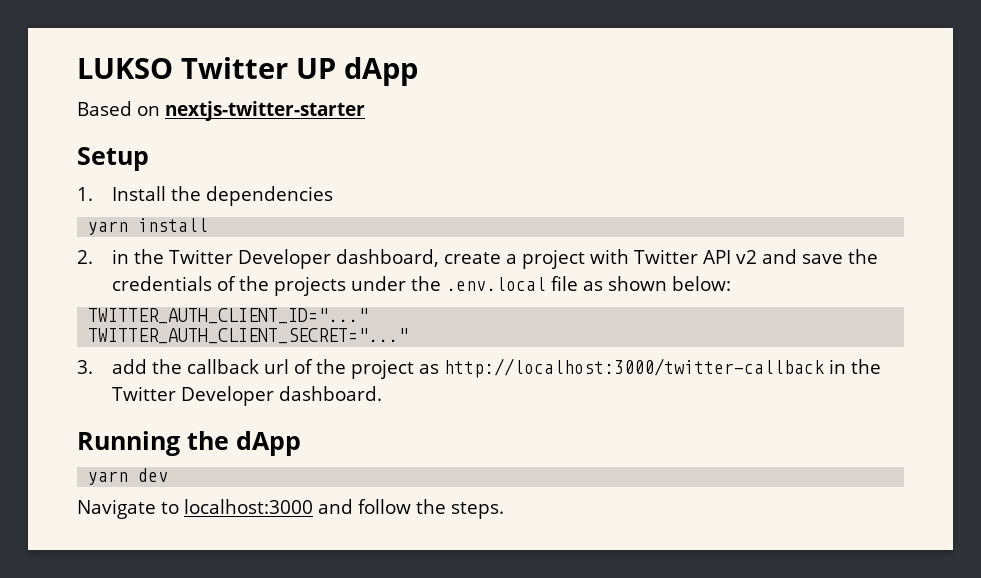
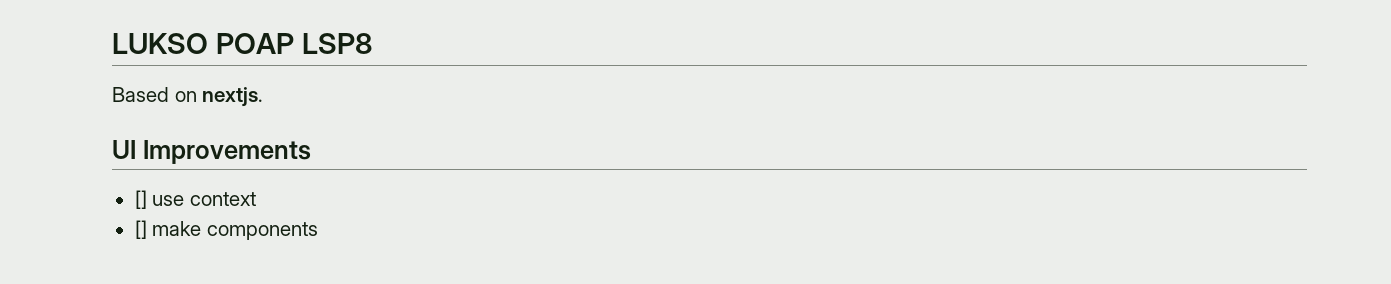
- LUKSO Twitter UP dApp
+ LUKSO POAP LSP8
- Based on nextjs-twitter-starter
- Setup
- 1. Install the dependencies
- yarn install
- 2. in the Twitter Developer dashboard, create a project with Twitter API v2 and save the credentials of the projects under the .env.local file as shown below:
- TWITTER_AUTH_CLIENT_ID="..."
- TWITTER_AUTH_CLIENT_SECRET="..."
- 3. add the callback url of the project as http://localhost:3000/twitter-callback in the Twitter Developer dashboard.
- Running the dApp
- yarn dev
- Navigate to localhost:3000 and follow the steps.
+ Based on nextjs.
+ UI Improvements
+ [] use context
+ [] make components

